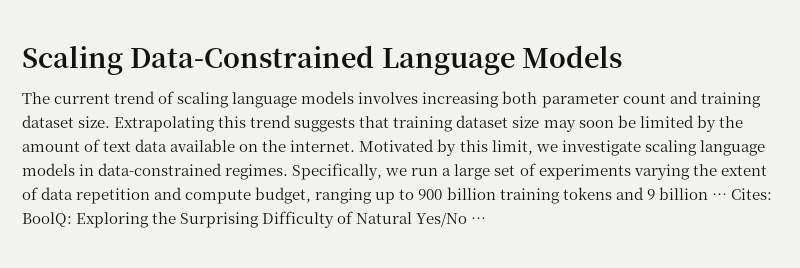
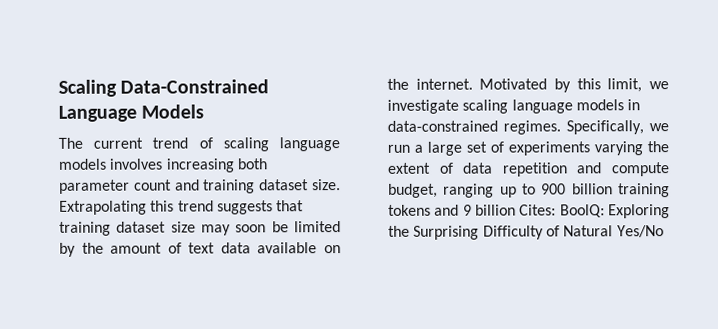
- Specifically, we run a large set of experiments varying the extent of data repetition and compute budget, ranging up to 900 billion training tokens and 9 billion … Cites: BoolQ: Exploring the Surprising Difficulty of Natural Yes/No …
+ Specifically, we run a large set of experiments varying the extent of data repetition and compute budget, ranging up to 900 billion training tokens and 9 billion Cites: BoolQ: Exploring the Surprising Difficulty of Natural Yes/No

